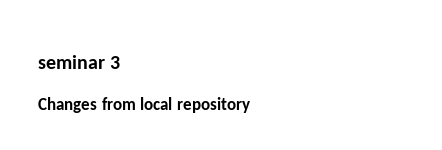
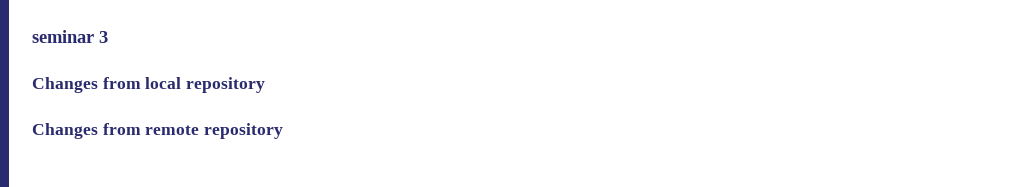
+ Changes from remote repository

